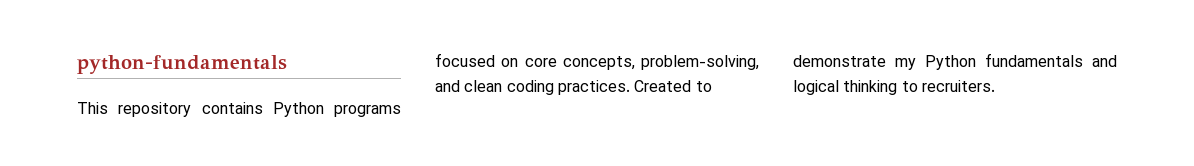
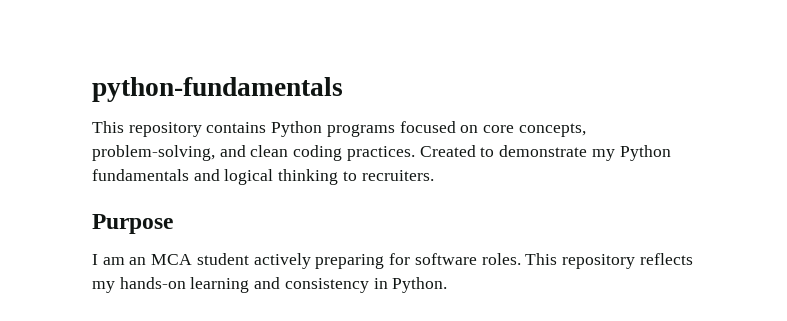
+ Purpose
+ I am an MCA student actively preparing for software roles. This repository reflects my hands-on learning and consistency in Python.

